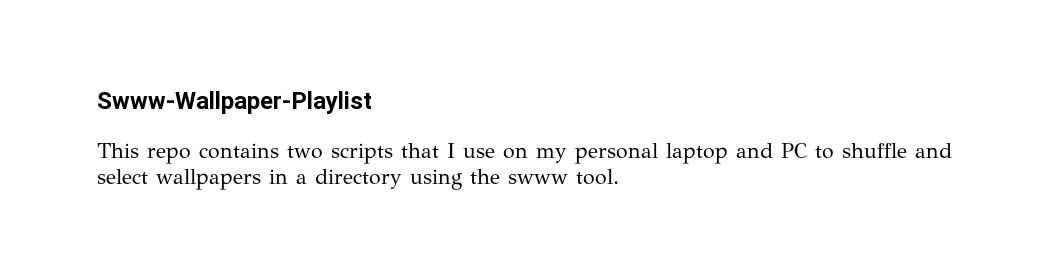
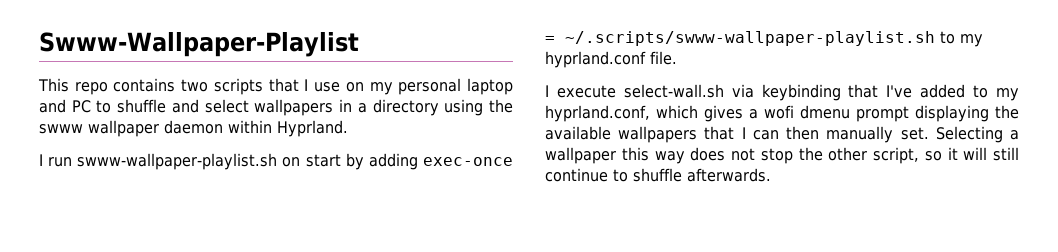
- This repo contains two scripts that I use on my personal laptop and PC to shuffle and select wallpapers in a directory using the swww tool.
+ This repo contains two scripts that I use on my personal laptop and PC to shuffle and select wallpapers in a directory using the swww wallpaper daemon within Hyprland.
+ I run swww-wallpaper-playlist.sh on start by adding exec-once = ~/.scripts/swww-wallpaper-playlist.sh to my hyprland.conf file.
+ I execute select-wall.sh via keybinding that I've added to my hyprland.conf, which gives a wofi dmenu prompt displaying the available wallpapers that I can then manually set. Selecting a wallpaper this way does not stop the other script, so it will still continue to shuffle afterwards.

